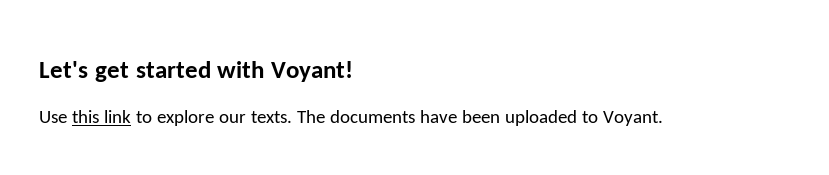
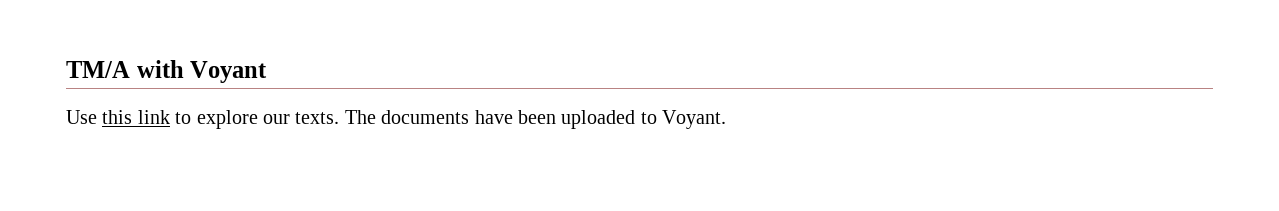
- Let's get started with Voyant!
+ TM/A with Voyant

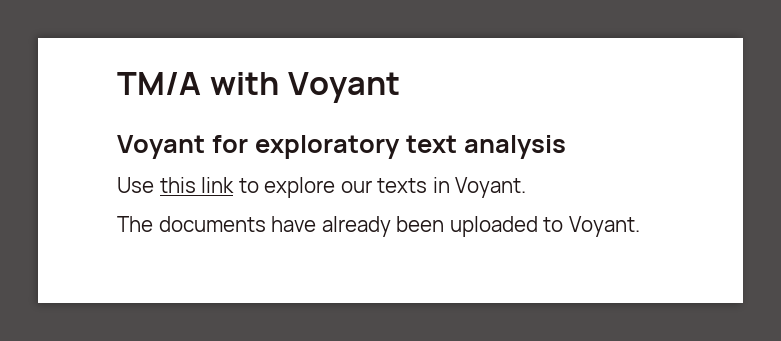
+ Voyant for exploratory text analysis
- Use this link to explore our texts. The documents have been uploaded to Voyant.
+ Use this link to explore our texts in Voyant.
+ The documents have already been uploaded to Voyant.

